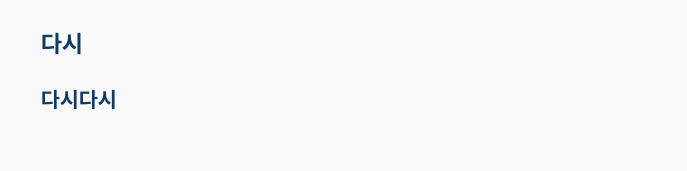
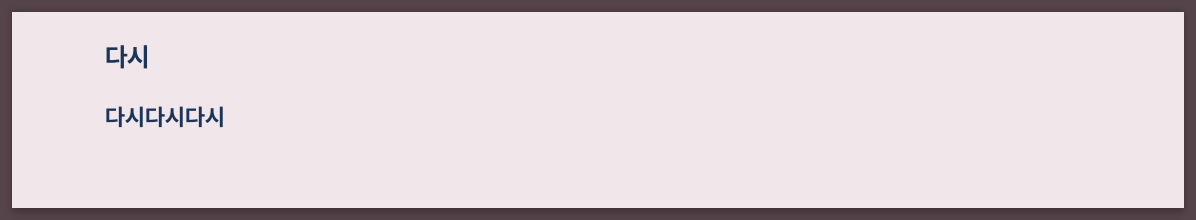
- 다시다시
+ 다시다시다시

